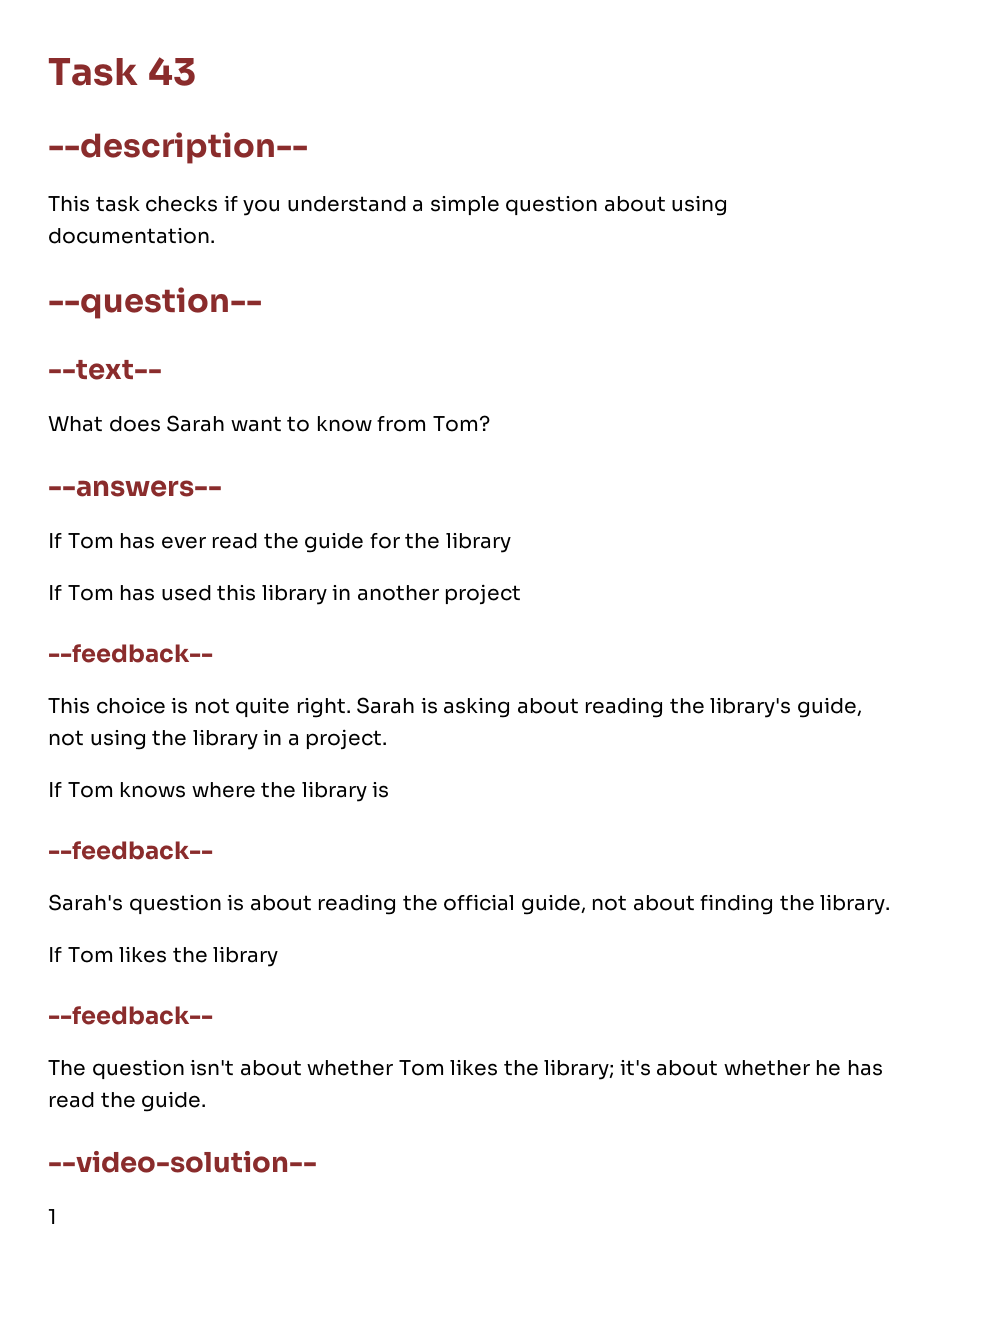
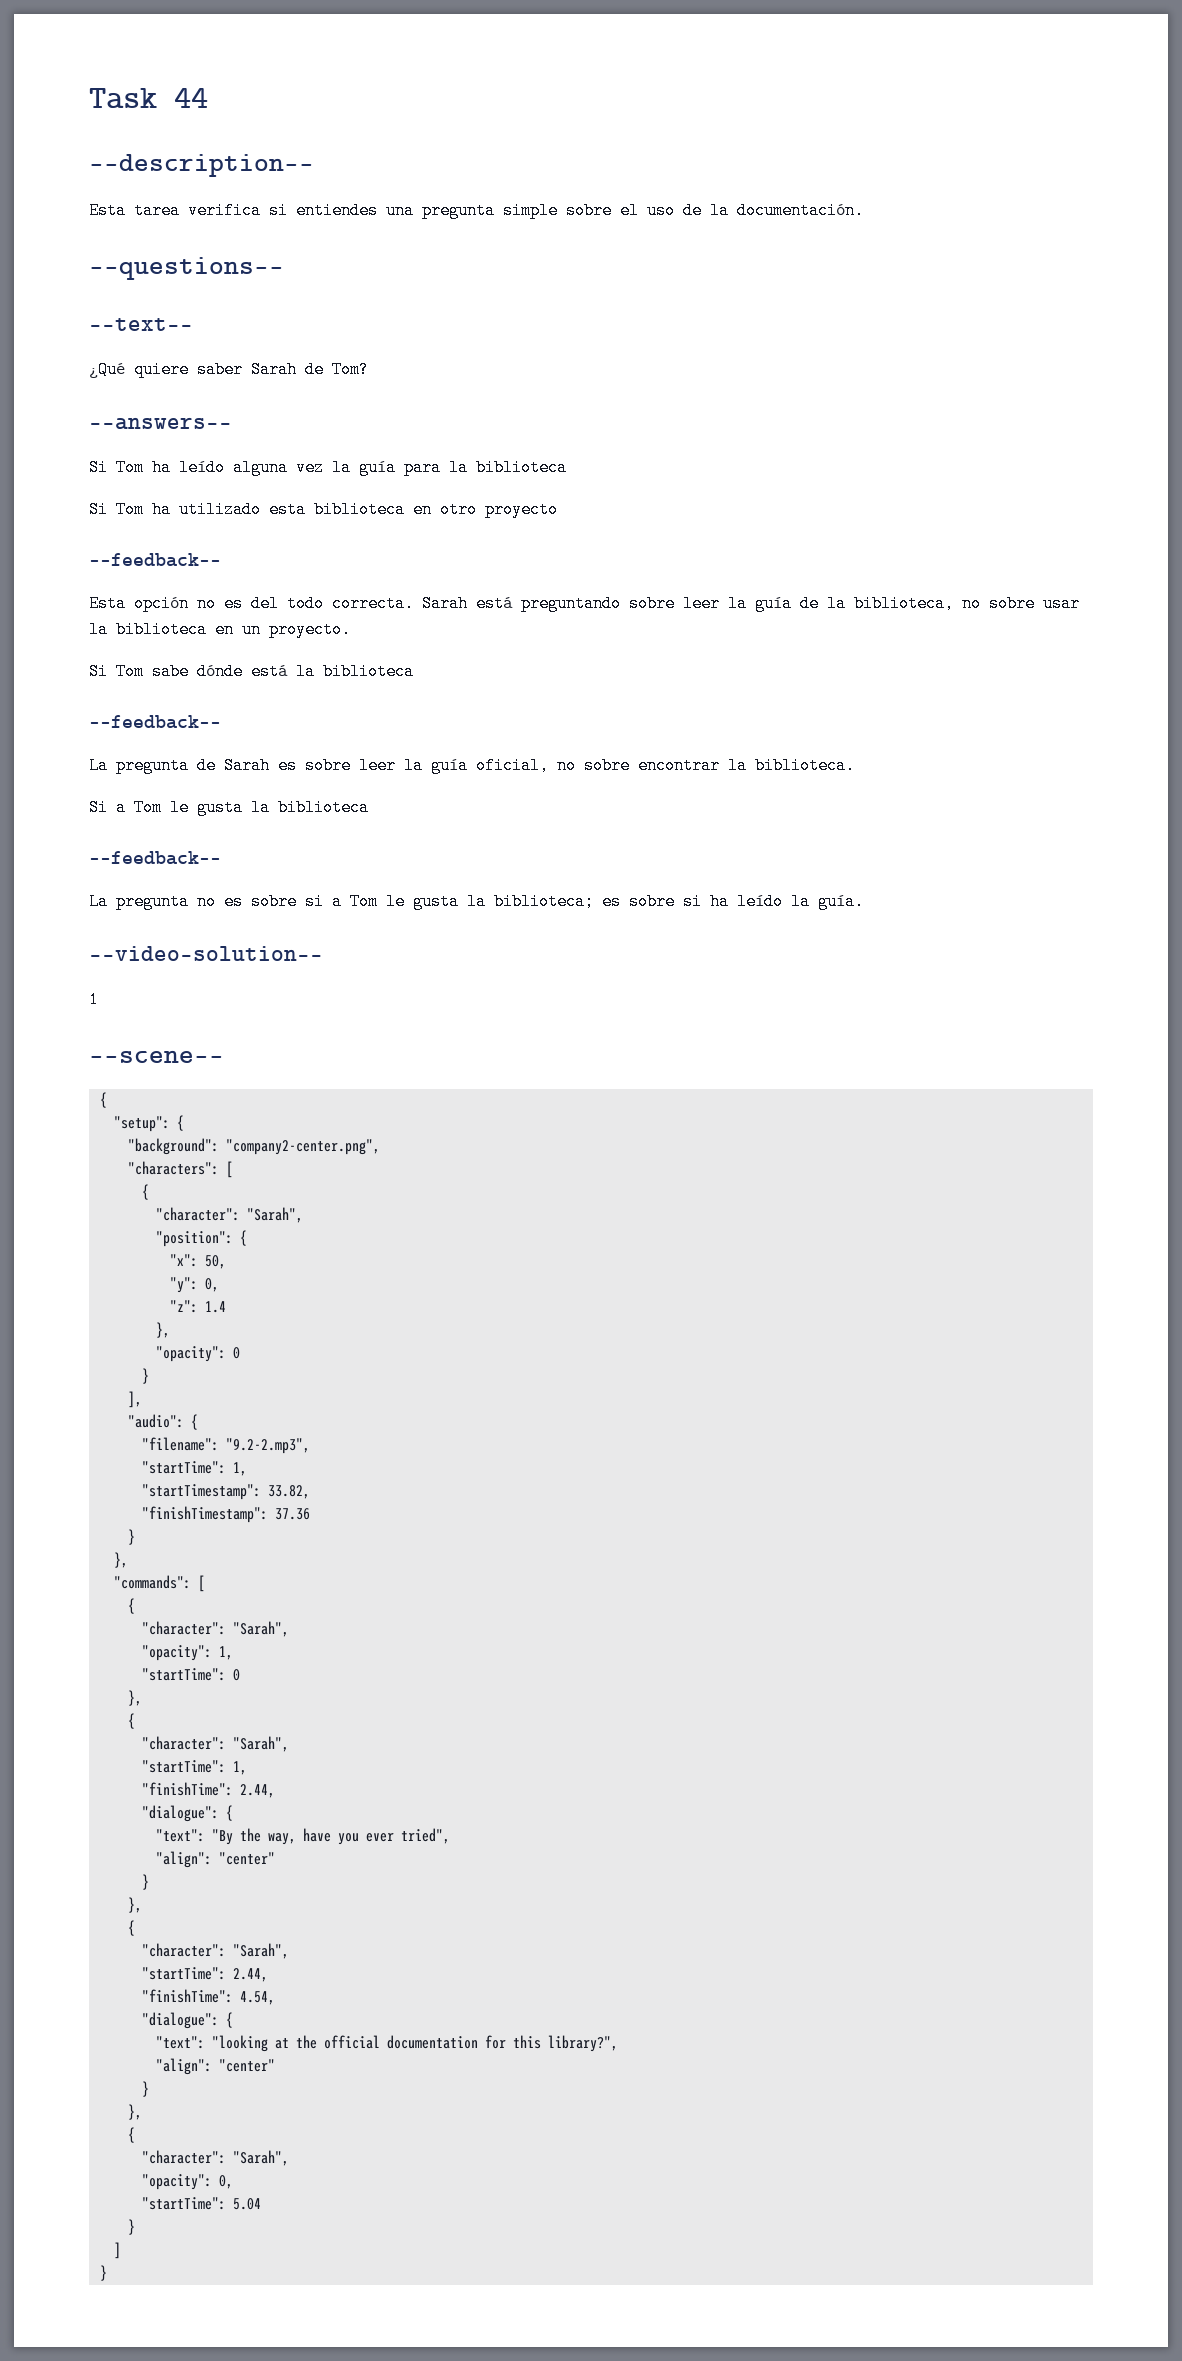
- Task 43
+ Task 44
- This task checks if you understand a simple question about using documentation.
- --question--
+ Esta tarea verifica si entiendes una pregunta simple sobre el uso de la documentación.
+ --questions--
  --text--
- What does Sarah want to know from Tom?
+ ¿Qué quiere saber Sarah de Tom?
  --answers--
- If Tom has ever read the guide for the library
- If Tom has used this library in another project
+ Si Tom ha leído alguna vez la guía para la biblioteca
+ Si Tom ha utilizado esta biblioteca en otro proyecto
  --feedback--
- This choice is not quite right. Sarah is asking about reading the library's guide, not using the library in a project.
- If Tom knows where the library is
+ Esta opción no es del todo correcta. Sarah está preguntando sobre leer la guía de la biblioteca, no sobre usar la biblioteca en un proyecto.
+ Si Tom sabe dónde está la biblioteca
  --feedback--
- Sarah's question is about reading the official guide, not about finding the library.
- If Tom likes the library
+ La pregunta de Sarah es sobre leer la guía oficial, no sobre encontrar la biblioteca.
+ Si a Tom le gusta la biblioteca
  --feedback--
- The question isn't about whether Tom likes the library; it's about whether he has read the guide.
+ La pregunta no es sobre si a Tom le gusta la biblioteca; es sobre si ha leído la guía.
  --video-solution--
  1
+ --scene--
+ {
+ "setup": {
+ "background": "company2-center.png",
+ "characters": [
+ {
+ "character": "Sarah",
+ "position": {
+ "x": 50,
+ "y": 0,
+ "z": 1.4
+ },
+ "opacity": 0
+ }
+ ],
+ "audio": {
+ "filename": "9.2-2.mp3",
+ "startTime": 1,
+ "startTimestamp": 33.82,
+ "finishTimestamp": 37.36
+ }
+ },
+ "commands": [
+ {
+ "character": "Sarah",
+ "opacity": 1,
+ "startTime": 0
+ },
+ {
+ "character": "Sarah",
+ "startTime": 1,
+ "finishTime": 2.44,
+ "dialogue": {
+ "text": "By the way, have you ever tried",
+ "align": "center"
+ }
+ },
+ {
+ "character": "Sarah",
+ "startTime": 2.44,
+ "finishTime": 4.54,
+ "dialogue": {
+ "text": "looking at the official documentation for this library?",
+ "align": "center"
+ }
+ },
+ {
+ "character": "Sarah",
+ "opacity": 0,
+ "startTime": 5.04
+ }
+ ]
+ }

